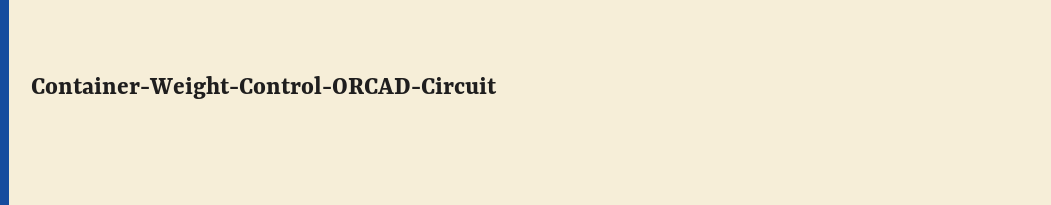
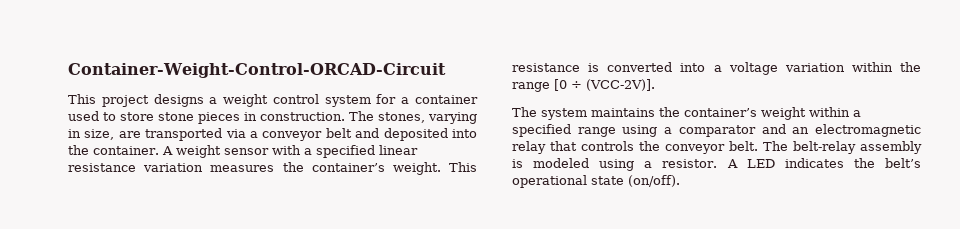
+ This project designs a weight control system for a container used to store stone pieces in construction. The stones, varying in size, are transported via a conveyor belt and deposited into the container. A weight sensor with a specified linear resistance variation measures the container’s weight. This resistance is converted into a voltage variation within the range [0 ÷ (VCC-2V)].
+ The system maintains the container’s weight within a specified range using a comparator and an electromagnetic relay that controls the conveyor belt. The belt-relay assembly is modeled using a resistor. A LED indicates the belt’s operational state (on/off).

